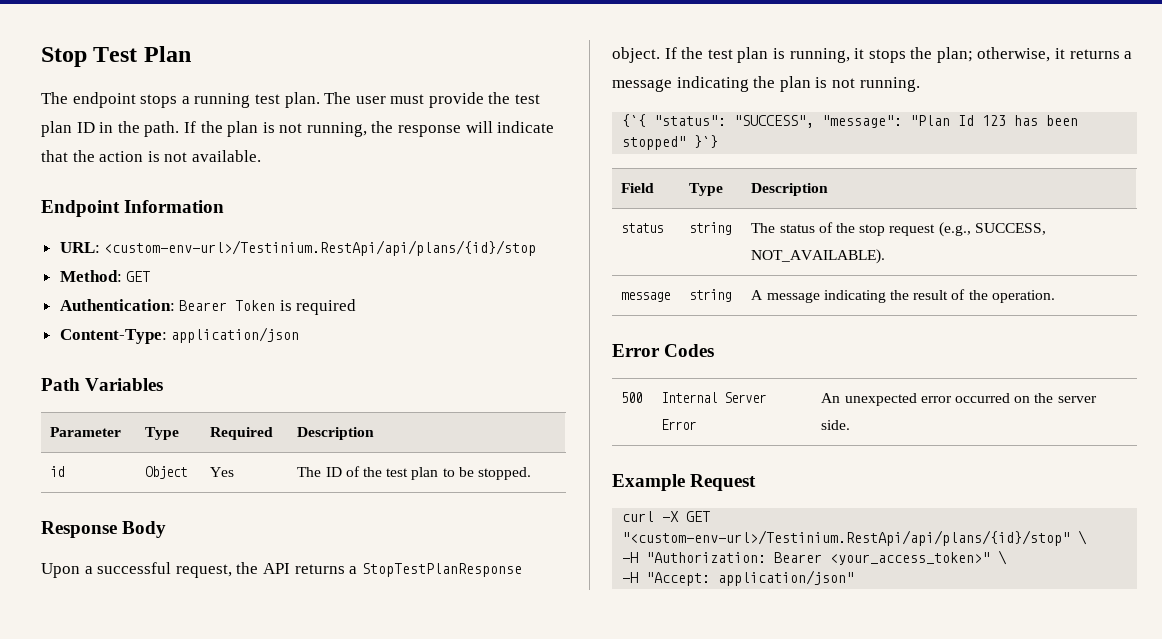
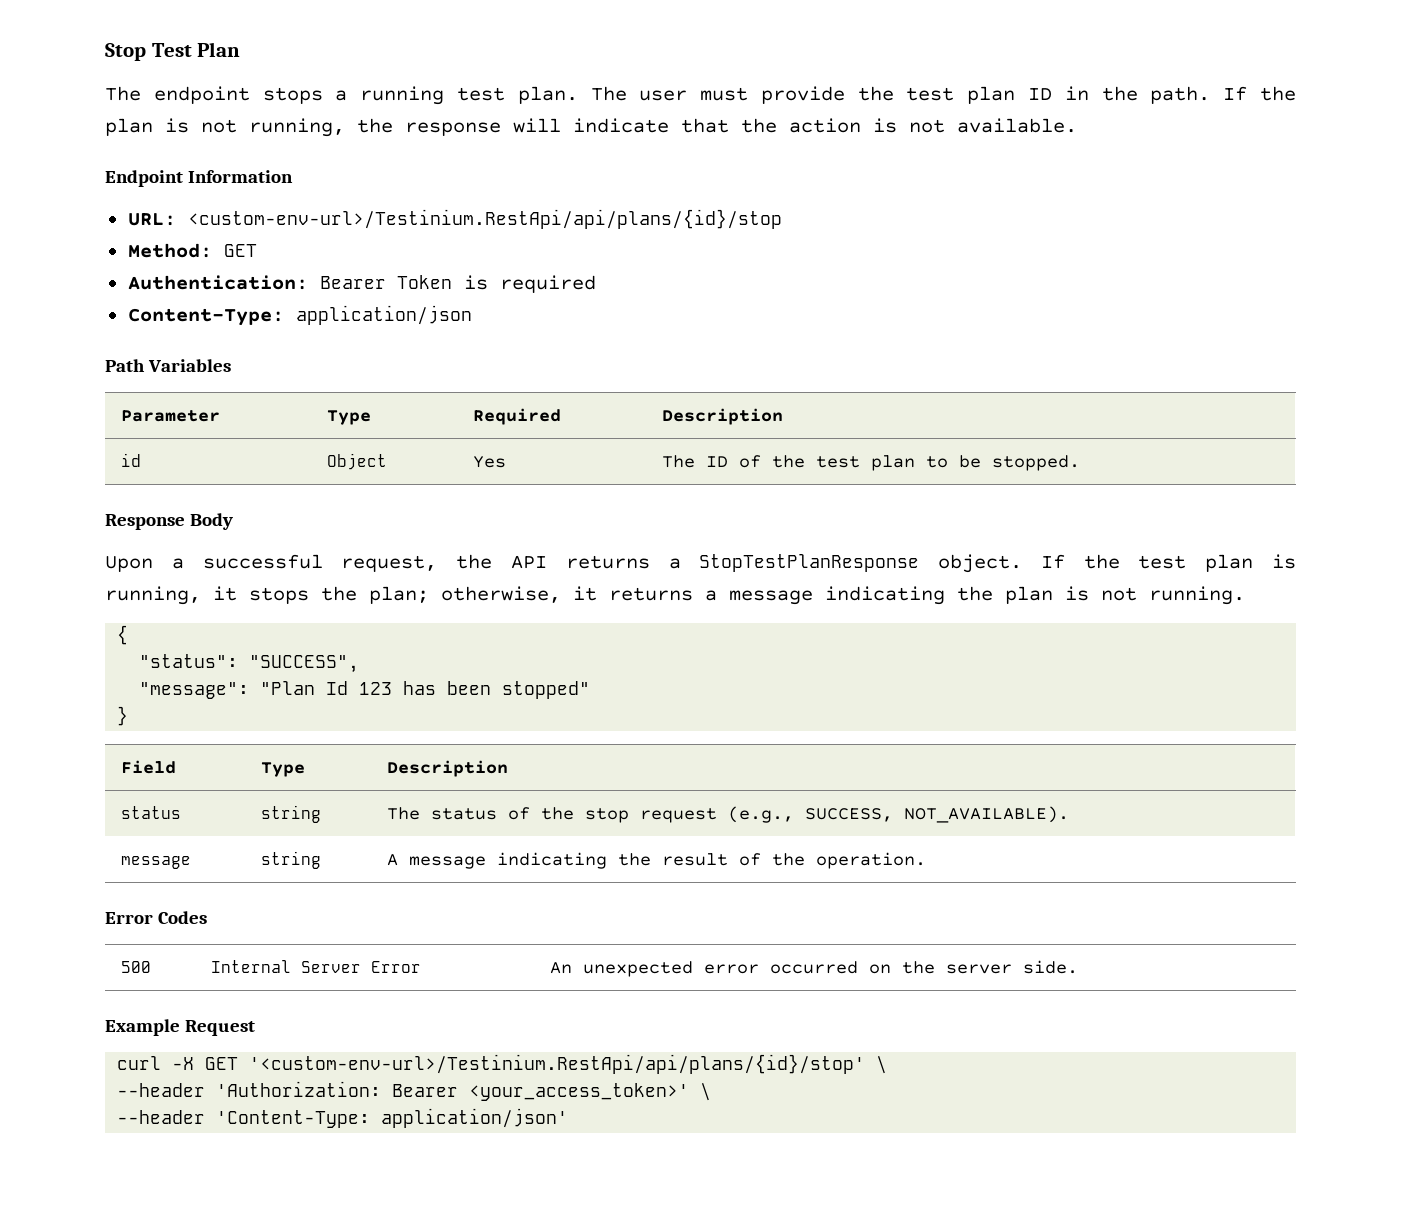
- {`{ "status": "SUCCESS", "message": "Plan Id 123 has been stopped" }`}
+ {
+ "status": "SUCCESS",
+ "message": "Plan Id 123 has been stopped"
+ }
- curl -X GET "<custom-env-url>/Testinium.RestApi/api/plans/{id}/stop" \
- -H "Authorization: Bearer <your_access_token>" \
- -H "Accept: application/json"
+ curl -X GET '<custom-env-url>/Testinium.RestApi/api/plans/{id}/stop' \
+ --header 'Authorization: Bearer <your_access_token>' \
+ --header 'Content-Type: application/json'

